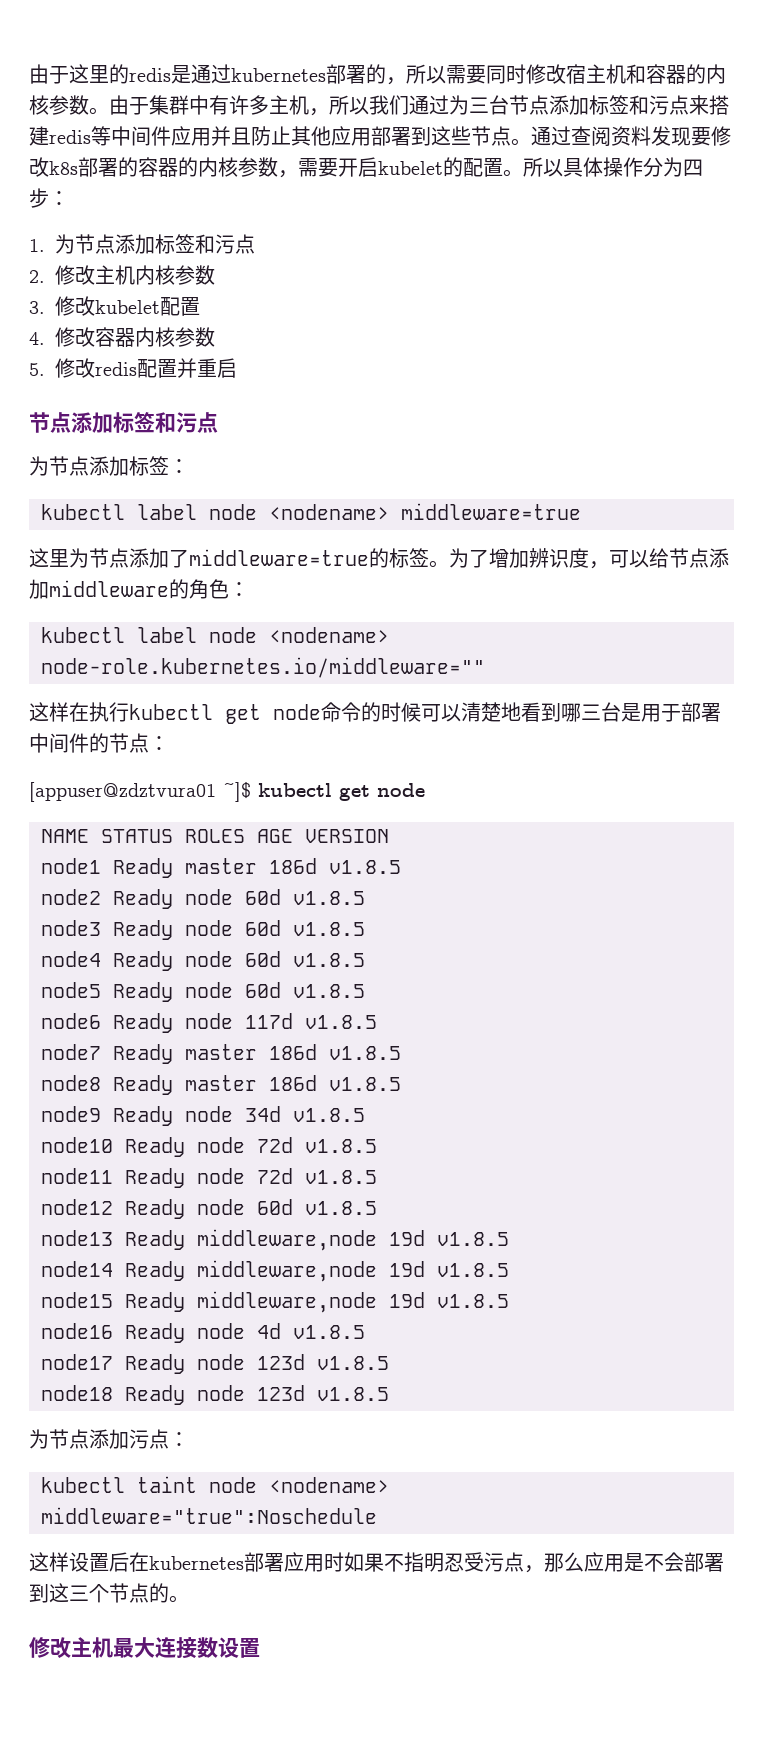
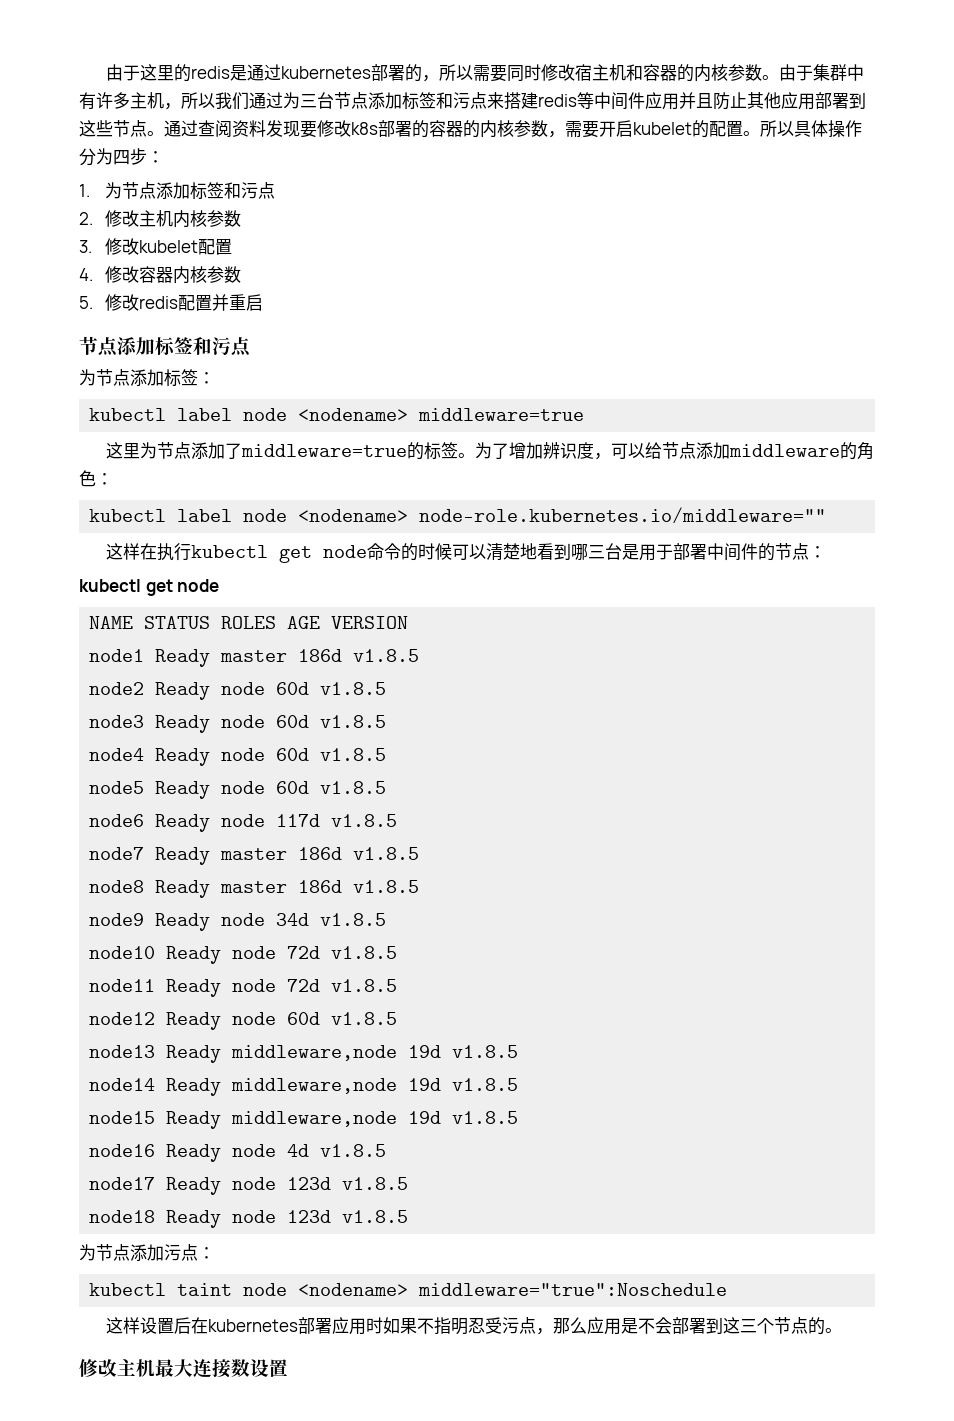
  这样在执行kubectl get node命令的时候可以清楚地看到哪三台是用于部署中间件的节点：
- [appuser@zdztvura01 ~]$ kubectl get node
+ kubectl get node

